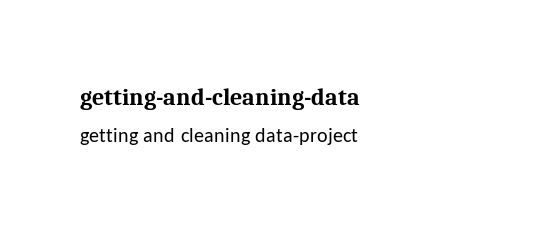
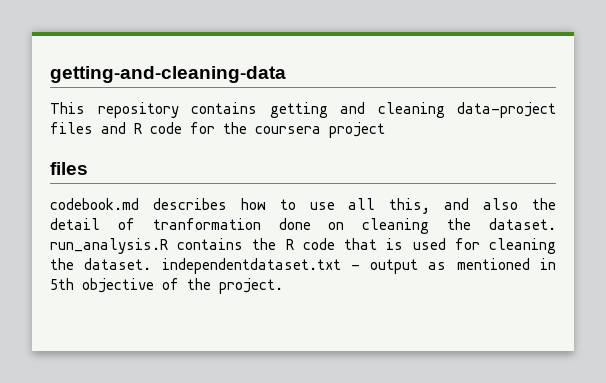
- getting and cleaning data-project
+ This repository contains getting and cleaning data-project files and R code for the coursera project
+ files
+ codebook.md describes how to use all this, and also the detail of tranformation done on cleaning the dataset. run_analysis.R contains the R code that is used for cleaning the dataset. independentdataset.txt - output as mentioned in 5th objective of the project.

